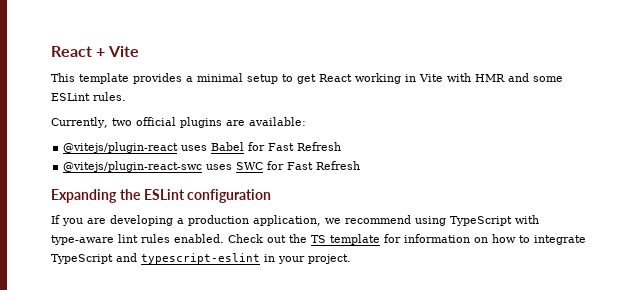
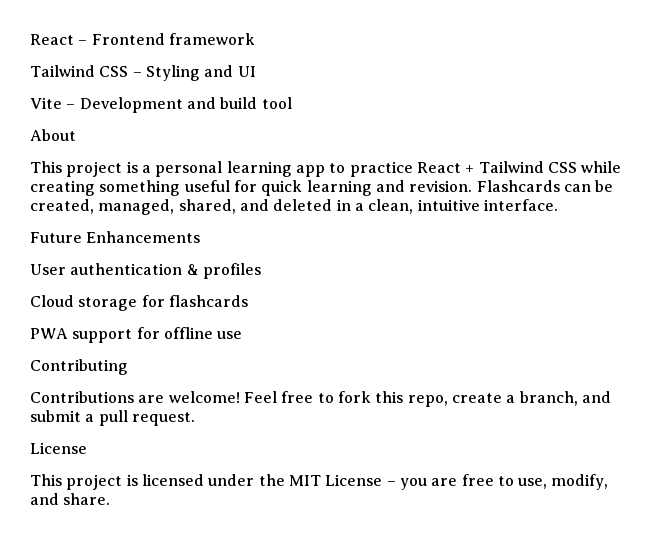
- React + Vite
- This template provides a minimal setup to get React working in Vite with HMR and some ESLint rules.
- Currently, two official plugins are available:
- @vitejs/plugin-react uses Babel for Fast Refresh
- @vitejs/plugin-react-swc uses SWC for Fast Refresh
- Expanding the ESLint configuration
- If you are developing a production application, we recommend using TypeScript with type-aware lint rules enabled. Check out the TS template for information on how to integrate TypeScript and typescript-eslint in your project.
+ React – Frontend framework
+ Tailwind CSS – Styling and UI
+ Vite – Development and build tool
+ About
+ This project is a personal learning app to practice React + Tailwind CSS while creating something useful for quick learning and revision. Flashcards can be created, managed, shared, and deleted in a clean, intuitive interface.
+ Future Enhancements
+ User authentication & profiles
+ Cloud storage for flashcards
+ PWA support for offline use
+ Contributing
+ Contributions are welcome! Feel free to fork this repo, create a branch, and submit a pull request.
+ License
+ This project is licensed under the MIT License – you are free to use, modify, and share.

